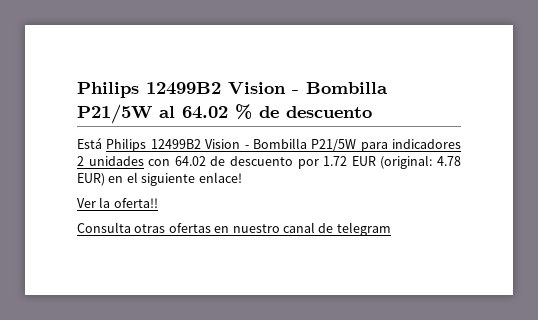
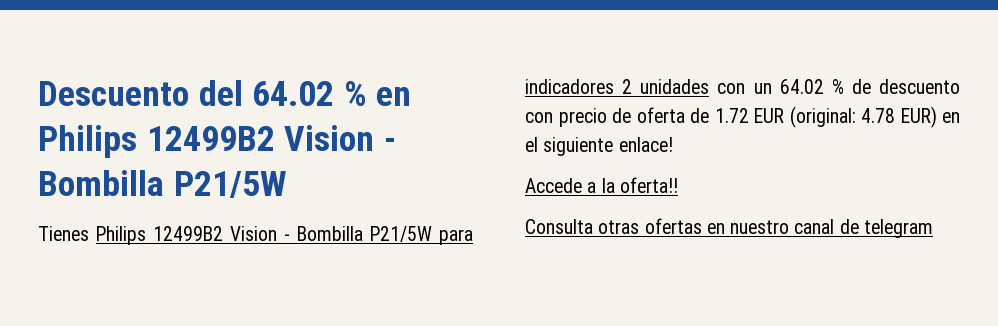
- Philips 12499B2 Vision - Bombilla P21/5W al 64.02 % de descuento
- Está Philips 12499B2 Vision - Bombilla P21/5W para indicadores 2 unidades con 64.02 de descuento por 1.72 EUR (original: 4.78 EUR) en el siguiente enlace!
+ Descuento del 64.02 % en Philips 12499B2 Vision - Bombilla P21/5W
+ Tienes Philips 12499B2 Vision - Bombilla P21/5W para indicadores 2 unidades con un 64.02 % de descuento con precio de oferta de 1.72 EUR (original: 4.78 EUR) en el siguiente enlace!
- Ver la oferta!!
+ Accede a la oferta!!

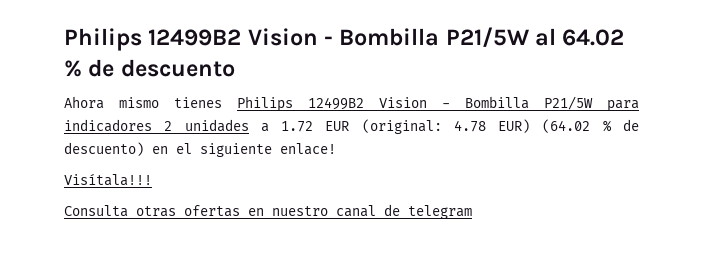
- Descuento del 64.02 % en Philips 12499B2 Vision - Bombilla P21/5W
- Tienes Philips 12499B2 Vision - Bombilla P21/5W para indicadores 2 unidades con un 64.02 % de descuento con precio de oferta de 1.72 EUR (original: 4.78 EUR) en el siguiente enlace!
+ Philips 12499B2 Vision - Bombilla P21/5W al 64.02 % de descuento
+ Ahora mismo tienes Philips 12499B2 Vision - Bombilla P21/5W para indicadores 2 unidades a 1.72 EUR (original: 4.78 EUR) (64.02 % de descuento) en el siguiente enlace!
- Accede a la oferta!!
+ Visítala!!!

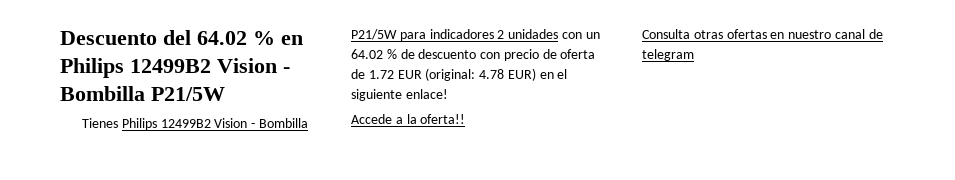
- Philips 12499B2 Vision - Bombilla P21/5W al 64.02 % de descuento
- Ahora mismo tienes Philips 12499B2 Vision - Bombilla P21/5W para indicadores 2 unidades a 1.72 EUR (original: 4.78 EUR) (64.02 % de descuento) en el siguiente enlace!
+ Descuento del 64.02 % en Philips 12499B2 Vision - Bombilla P21/5W
+ Tienes Philips 12499B2 Vision - Bombilla P21/5W para indicadores 2 unidades con un 64.02 % de descuento con precio de oferta de 1.72 EUR (original: 4.78 EUR) en el siguiente enlace!
- Visítala!!!
+ Accede a la oferta!!

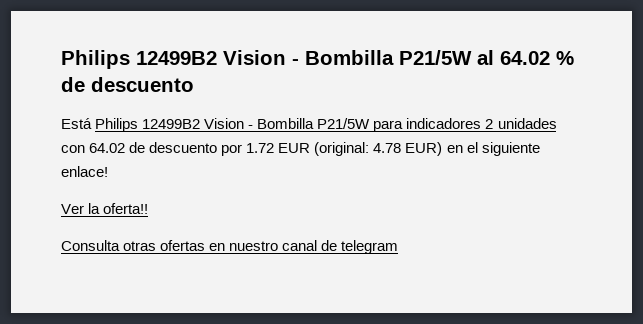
- Descuento del 64.02 % en Philips 12499B2 Vision - Bombilla P21/5W
- Tienes Philips 12499B2 Vision - Bombilla P21/5W para indicadores 2 unidades con un 64.02 % de descuento con precio de oferta de 1.72 EUR (original: 4.78 EUR) en el siguiente enlace!
+ Philips 12499B2 Vision - Bombilla P21/5W al 64.02 % de descuento
+ Está Philips 12499B2 Vision - Bombilla P21/5W para indicadores 2 unidades con 64.02 de descuento por 1.72 EUR (original: 4.78 EUR) en el siguiente enlace!
- Accede a la oferta!!
+ Ver la oferta!!

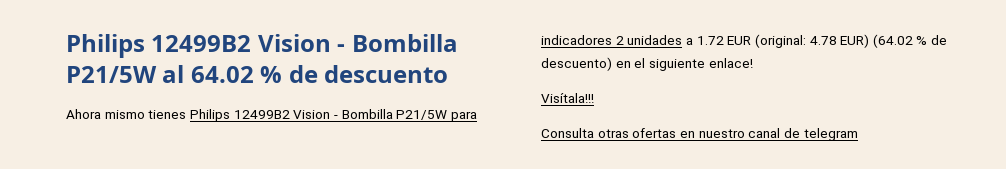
- Está Philips 12499B2 Vision - Bombilla P21/5W para indicadores 2 unidades con 64.02 de descuento por 1.72 EUR (original: 4.78 EUR) en el siguiente enlace!
+ Ahora mismo tienes Philips 12499B2 Vision - Bombilla P21/5W para indicadores 2 unidades a 1.72 EUR (original: 4.78 EUR) (64.02 % de descuento) en el siguiente enlace!
- Ver la oferta!!
+ Visítala!!!

